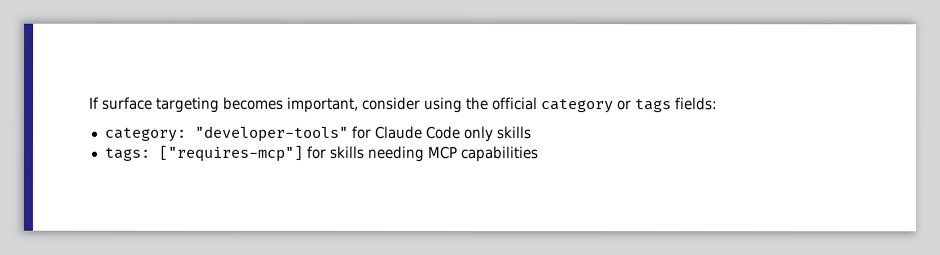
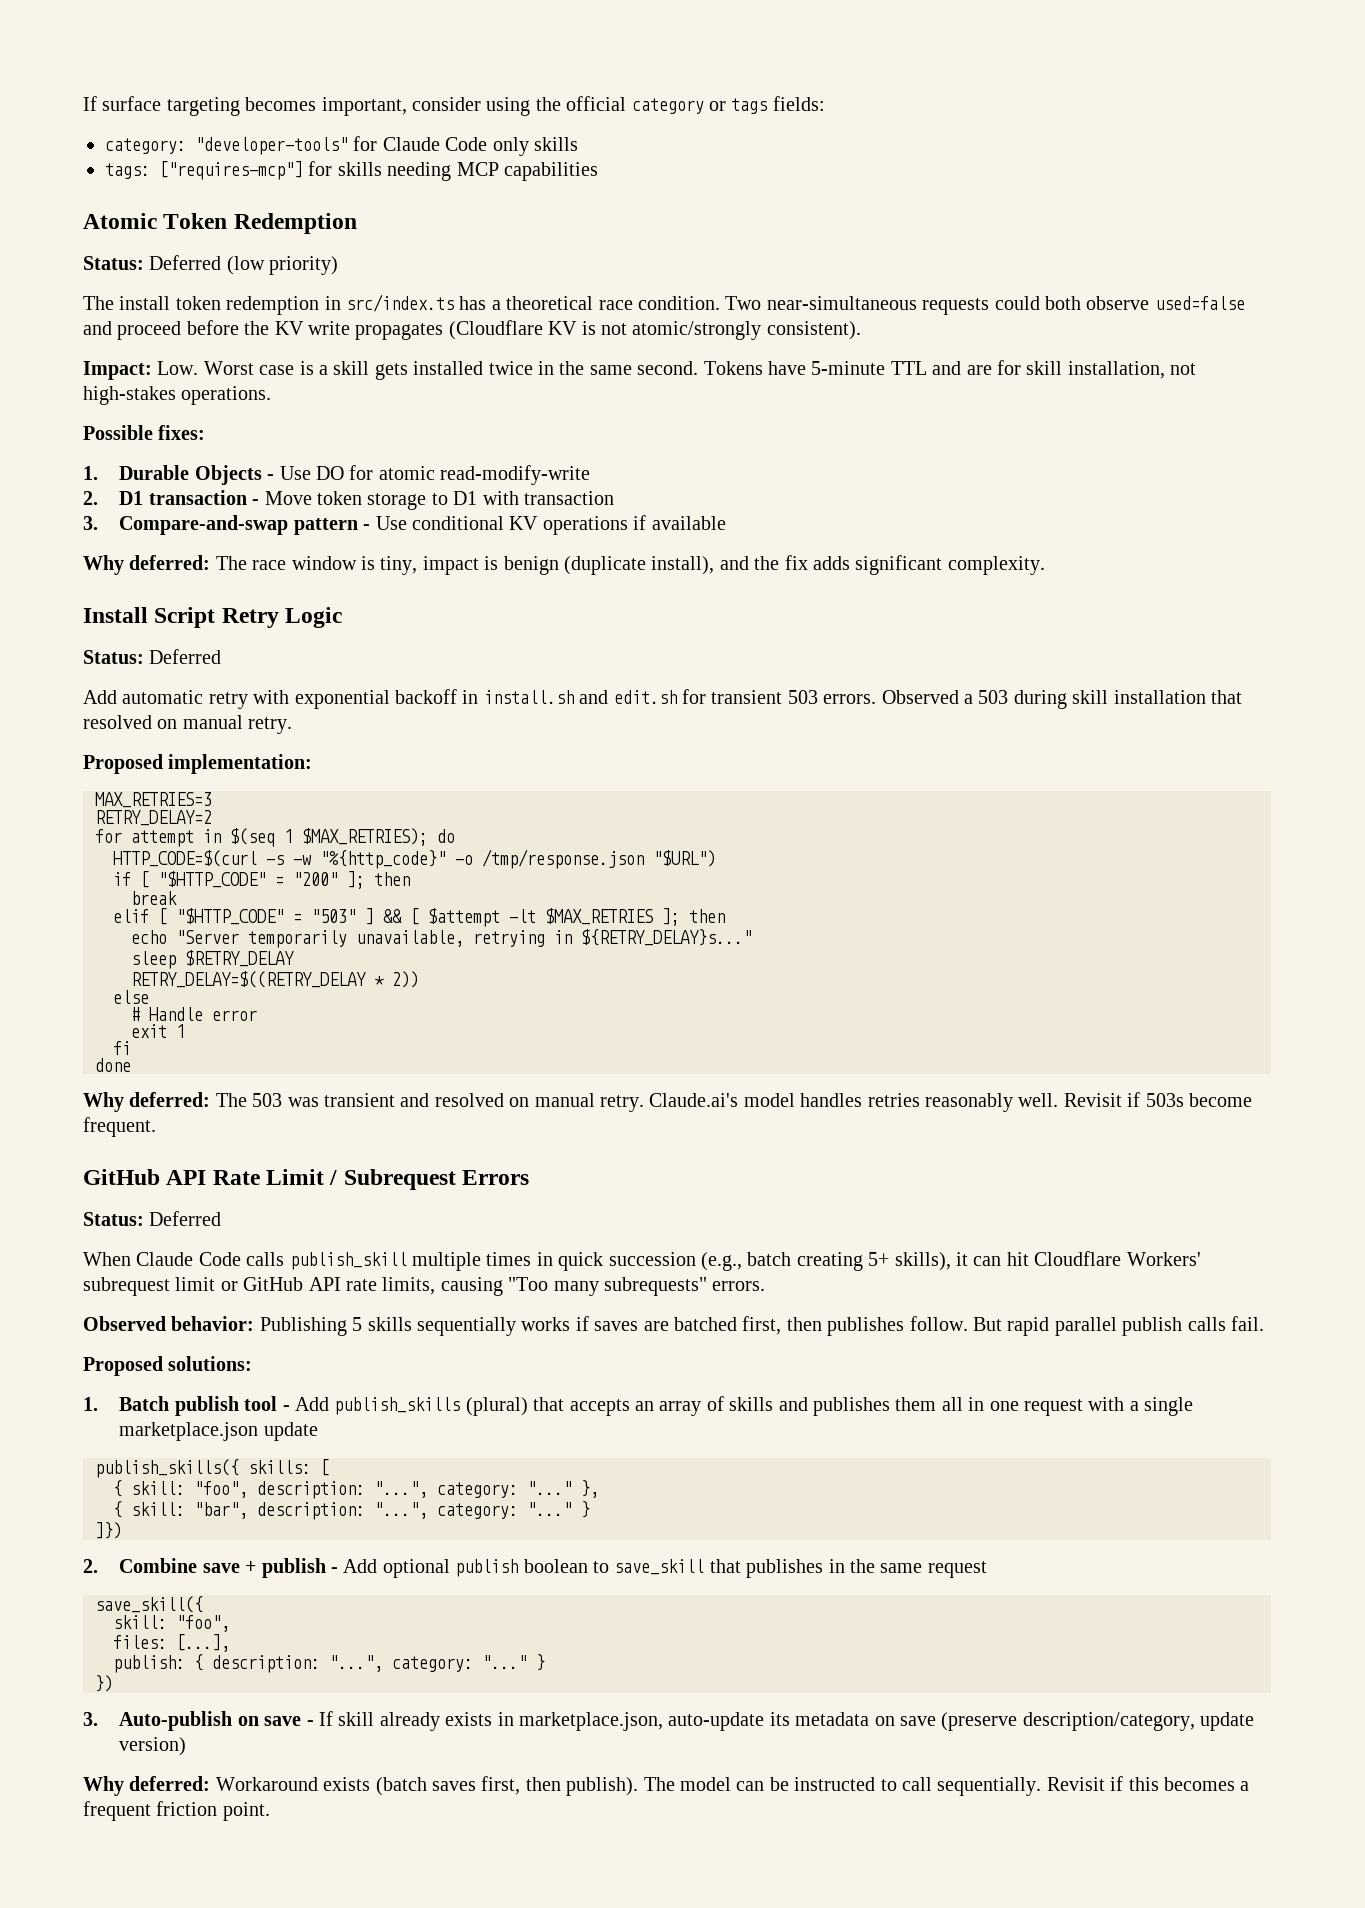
+ Atomic Token Redemption
+ Status: Deferred (low priority)
+ The install token redemption in src/index.ts has a theoretical race condition. Two near-simultaneous requests could both observe used=false and proceed before the KV write propagates (Cloudflare KV is not atomic/strongly consistent).
+ Impact: Low. Worst case is a skill gets installed twice in the same second. Tokens have 5-minute TTL and are for skill installation, not high-stakes operations.
+ Possible fixes:
+ 1. Durable Objects - Use DO for atomic read-modify-write
+ 2. D1 transaction - Move token storage to D1 with transaction
+ 3. Compare-and-swap pattern - Use conditional KV operations if available
+ Why deferred: The race window is tiny, impact is benign (duplicate install), and the fix adds significant complexity.
+ Install Script Retry Logic
+ Status: Deferred
+ Add automatic retry with exponential backoff in install.sh and edit.sh for transient 503 errors. Observed a 503 during skill installation that resolved on manual retry.
+ Proposed implementation:
+ MAX_RETRIES=3
+ RETRY_DELAY=2
+ for attempt in $(seq 1 $MAX_RETRIES); do
+ HTTP_CODE=$(curl -s -w "%{http_code}" -o /tmp/response.json "$URL")
+ if [ "$HTTP_CODE" = "200" ]; then
+ break
+ elif [ "$HTTP_CODE" = "503" ] && [ $attempt -lt $MAX_RETRIES ]; then
+ echo "Server temporarily unavailable, retrying in ${RETRY_DELAY}s..."
+ sleep $RETRY_DELAY
+ RETRY_DELAY=$((RETRY_DELAY * 2))
+ else
+ # Handle error
+ exit 1
+ fi
+ done
+ Why deferred: The 503 was transient and resolved on manual retry. Claude.ai's model handles retries reasonably well. Revisit if 503s become frequent.
+ GitHub API Rate Limit / Subrequest Errors
+ Status: Deferred
+ When Claude Code calls publish_skill multiple times in quick succession (e.g., batch creating 5+ skills), it can hit Cloudflare Workers' subrequest limit or GitHub API rate limits, causing "Too many subrequests" errors.
+ Observed behavior: Publishing 5 skills sequentially works if saves are batched first, then publishes follow. But rapid parallel publish calls fail.
+ Proposed solutions:
+ 1. Batch publish tool - Add publish_skills (plural) that accepts an array of skills and publishes them all in one request with a single marketplace.json update
+ publish_skills({ skills: [
+ { skill: "foo", description: "...", category: "..." },
+ { skill: "bar", description: "...", category: "..." }
+ ]})
+ 2. Combine save + publish - Add optional publish boolean to save_skill that publishes in the same request
+ save_skill({
+ skill: "foo",
+ files: [...],
+ publish: { description: "...", category: "..." }
+ })
+ 3. Auto-publish on save - If skill already exists in marketplace.json, auto-update its metadata on save (preserve description/category, update version)
+ Why deferred: Workaround exists (batch saves first, then publish). The model can be instructed to call sequentially. Revisit if this becomes a frequent friction point.

